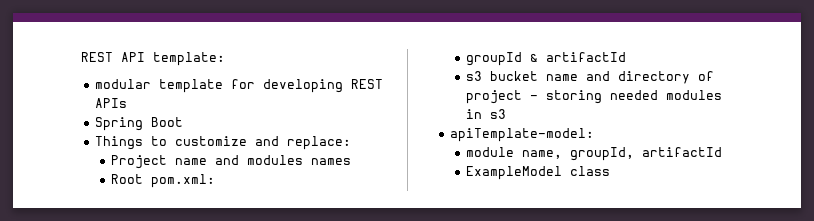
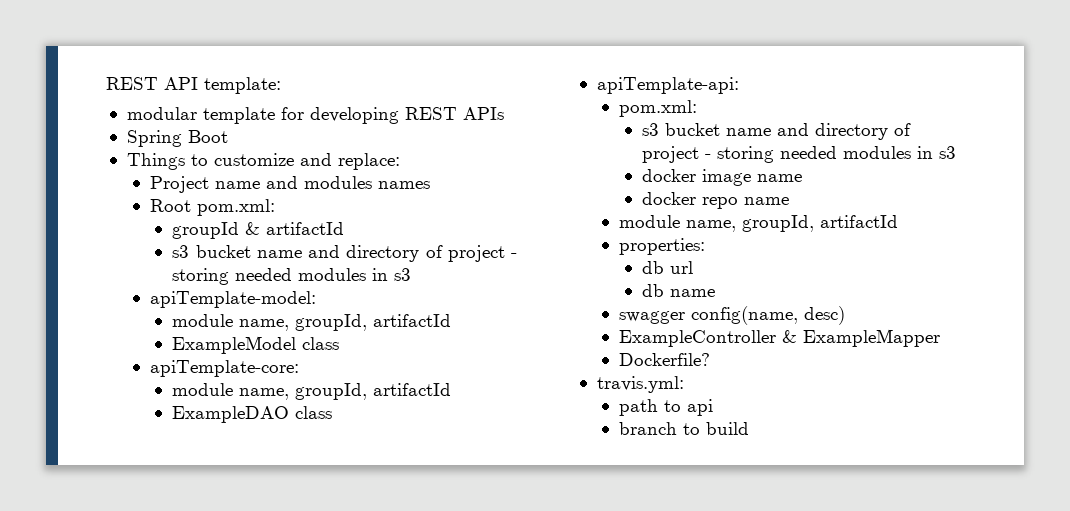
+ apiTemplate-core:
+ module name, groupId, artifactId
+ ExampleDAO class
+ apiTemplate-api:
+ pom.xml:
+ s3 bucket name and directory of project - storing needed modules in s3
+ docker image name
+ docker repo name
+ module name, groupId, artifactId
+ properties:
+ db url
+ db name
+ swagger config(name, desc)
+ ExampleController & ExampleMapper
+ Dockerfile?
+ travis.yml:
+ path to api
+ branch to build

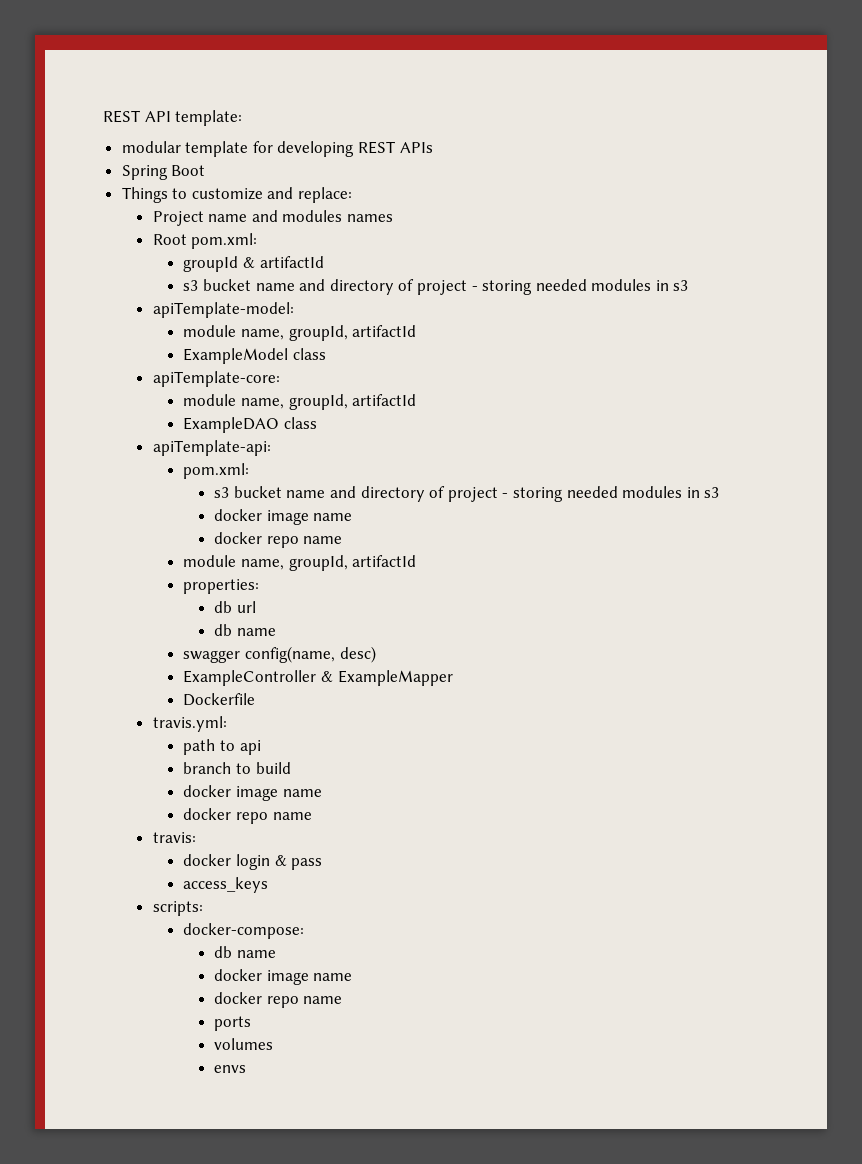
- Dockerfile?
+ Dockerfile
  branch to build
+ docker image name
+ docker repo name
+ travis:
+ docker login & pass
+ access_keys
+ scripts:
+ docker-compose:
+ db name
+ docker image name
+ docker repo name
+ ports
+ volumes
+ envs

